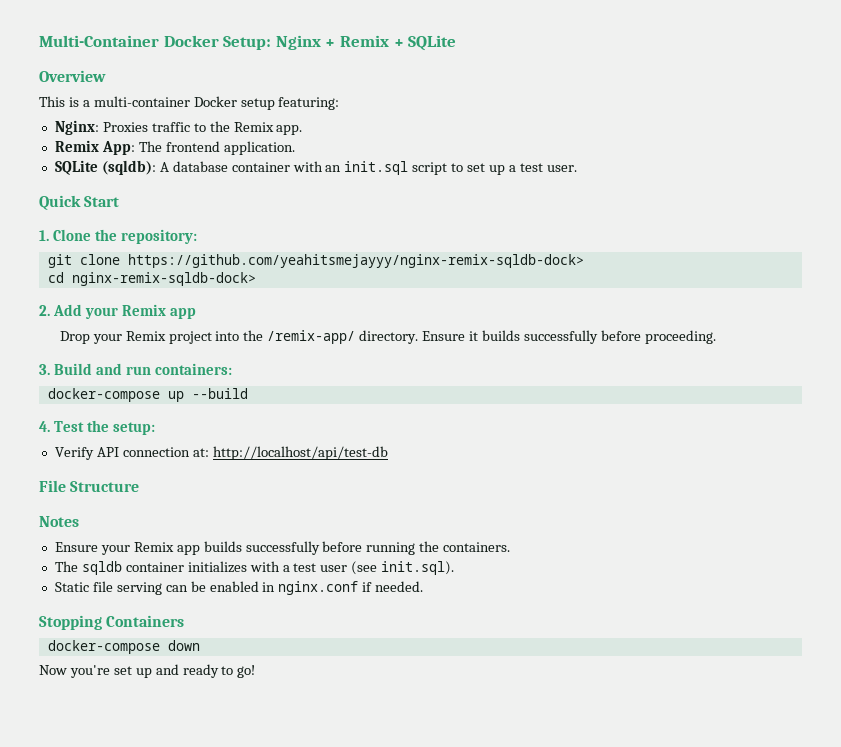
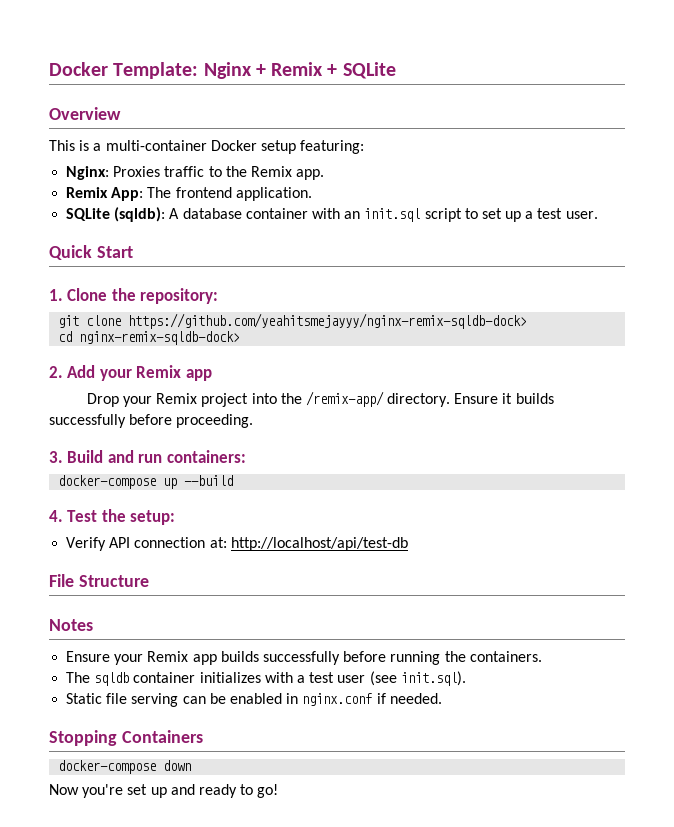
- Multi-Container Docker Setup: Nginx + Remix + SQLite
+ Docker Template: Nginx + Remix + SQLite

